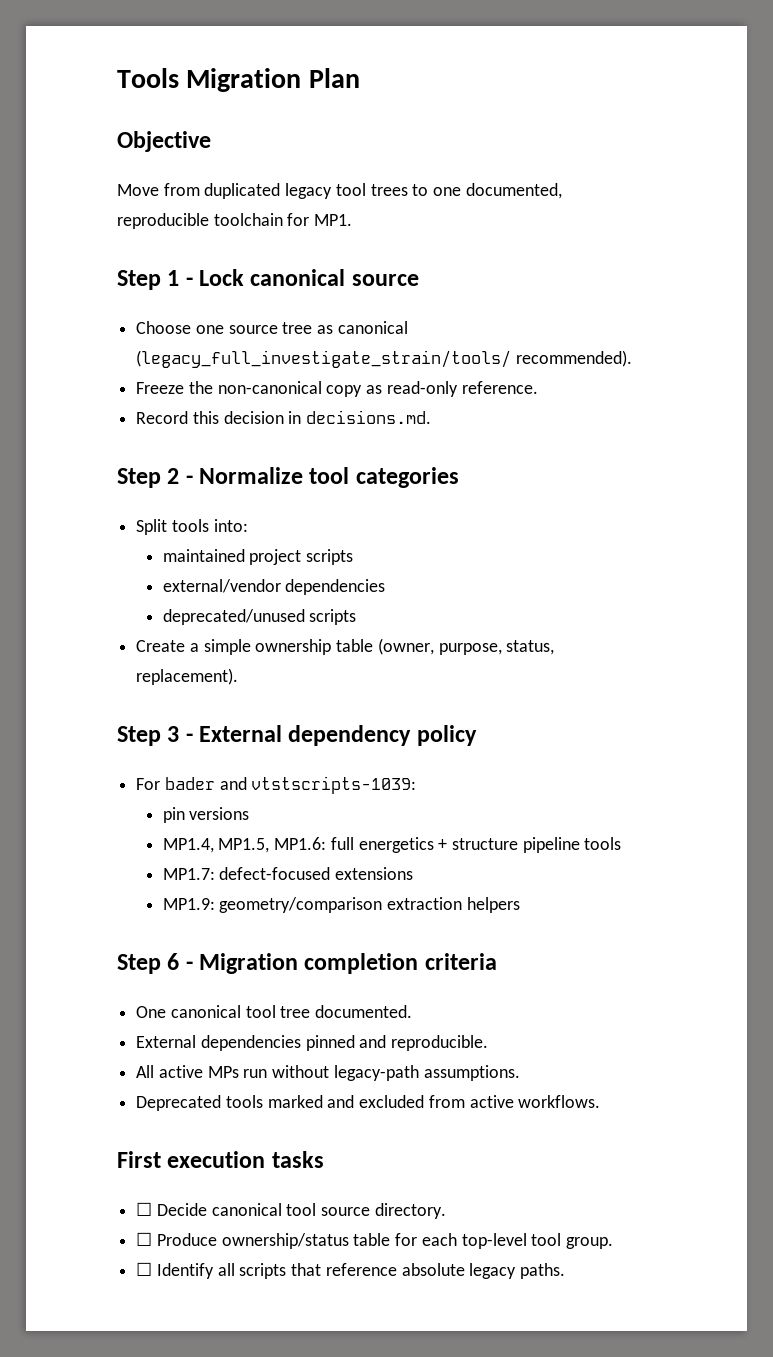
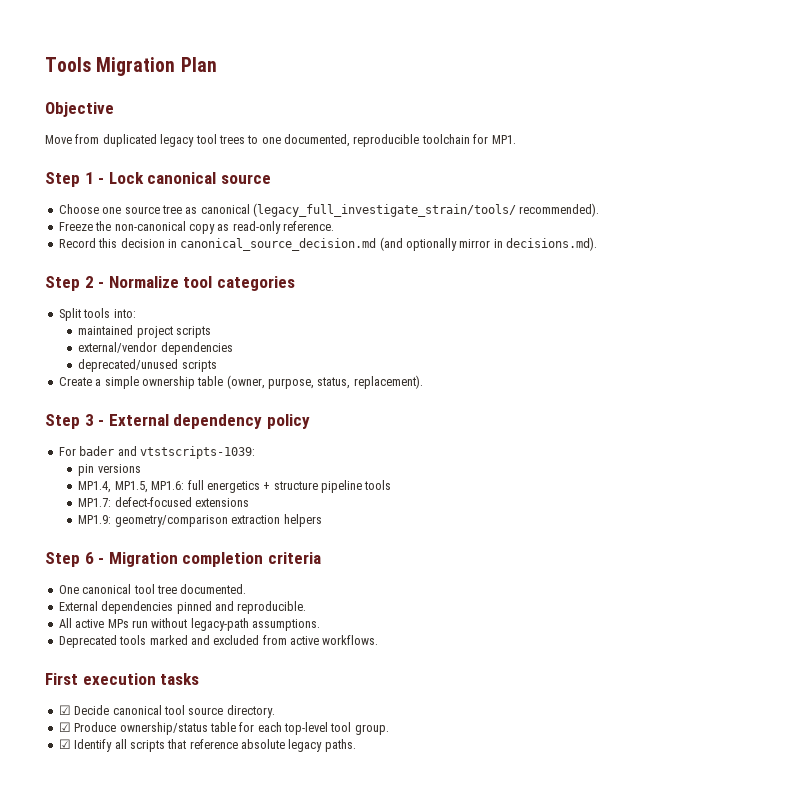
- Record this decision in decisions.md.
+ Record this decision in canonical_source_decision.md (and optionally mirror in decisions.md).
- ☐ Decide canonical tool source directory.
+ ☑ Decide canonical tool source directory.
- ☐ Produce ownership/status table for each top-level tool group.
+ ☑ Produce ownership/status table for each top-level tool group.
- ☐ Identify all scripts that reference absolute legacy paths.
+ ☑ Identify all scripts that reference absolute legacy paths.

